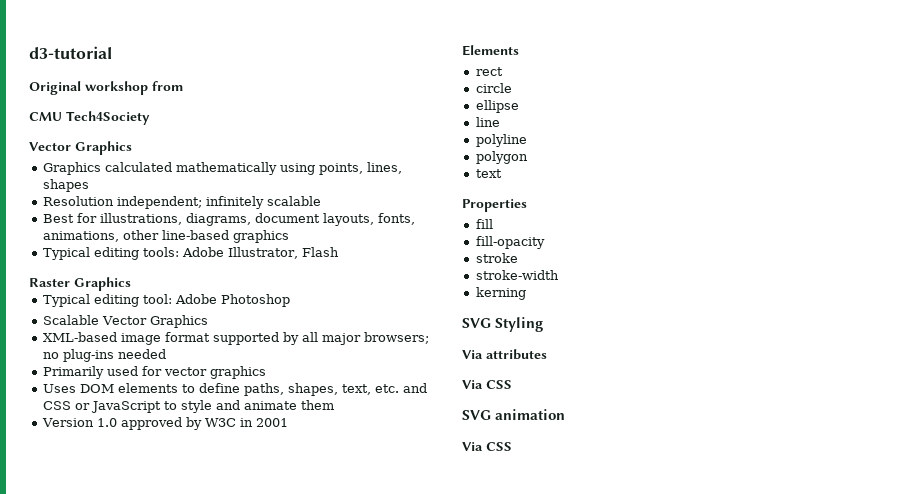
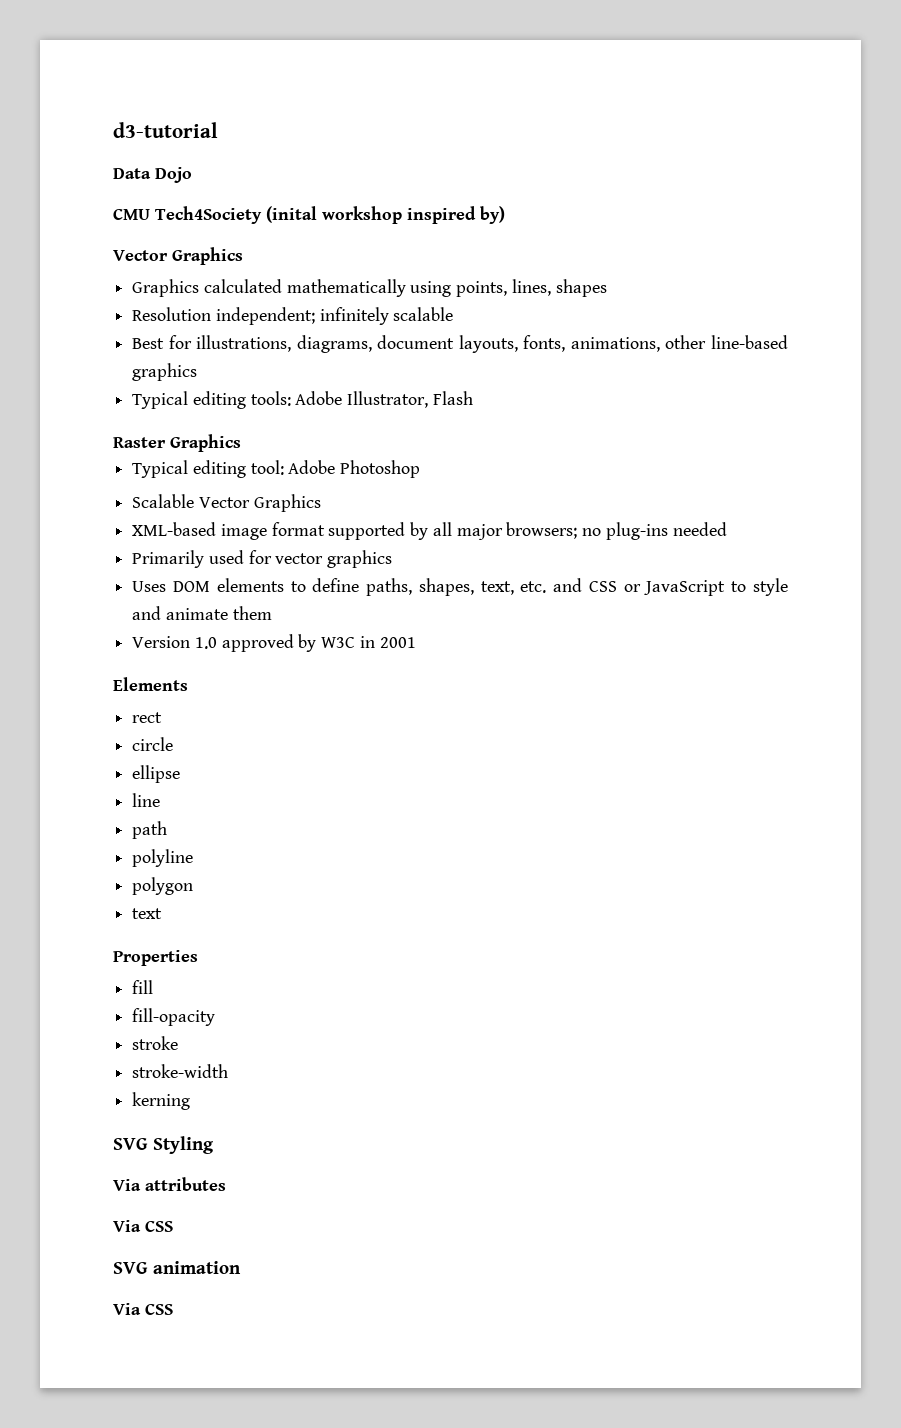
- Original workshop from
+ Data Dojo
- CMU Tech4Society
+ CMU Tech4Society (inital workshop inspired by)
+ path

